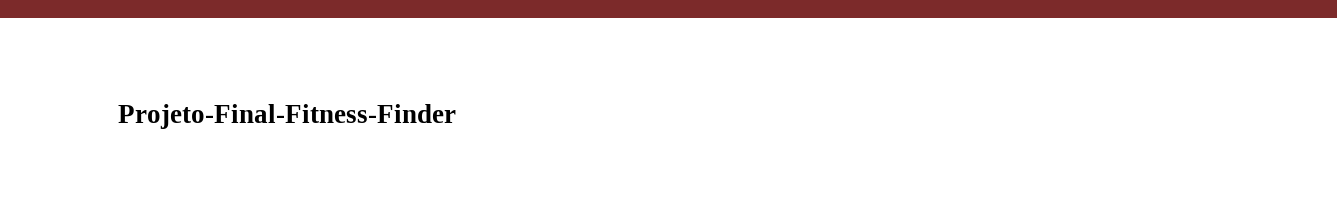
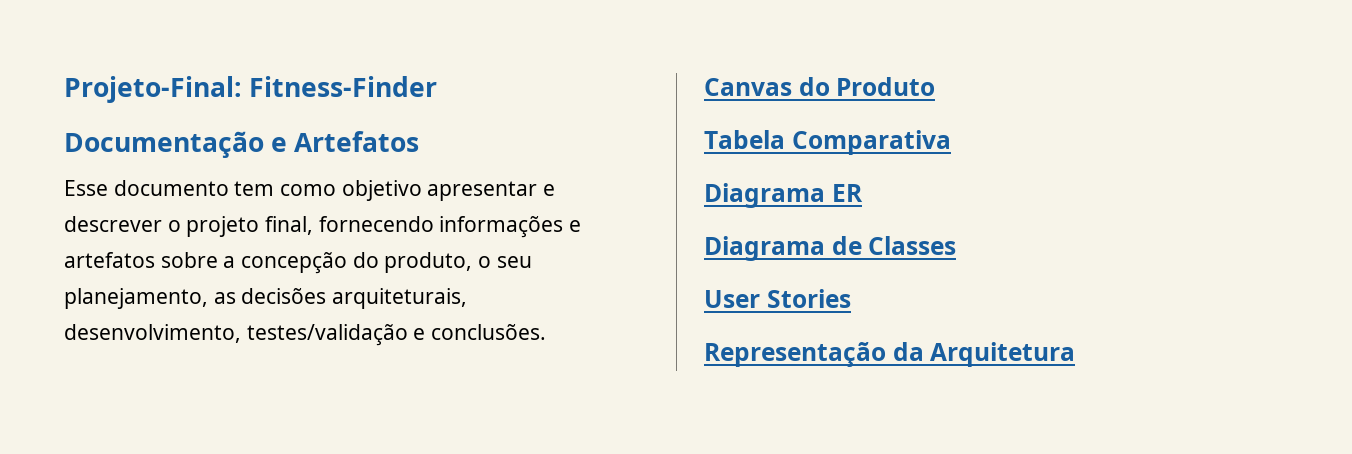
- Projeto-Final-Fitness-Finder
+ Projeto-Final: Fitness-Finder
+ Documentação e Artefatos
+ Esse documento tem como objetivo apresentar e descrever o projeto final, fornecendo informações e artefatos sobre a concepção do produto, o seu planejamento, as decisões arquiteturais, desenvolvimento, testes/validação e conclusões.
+ Canvas do Produto
+ Tabela Comparativa
+ Diagrama ER
+ Diagrama de Classes
+ User Stories
+ Representação da Arquitetura

